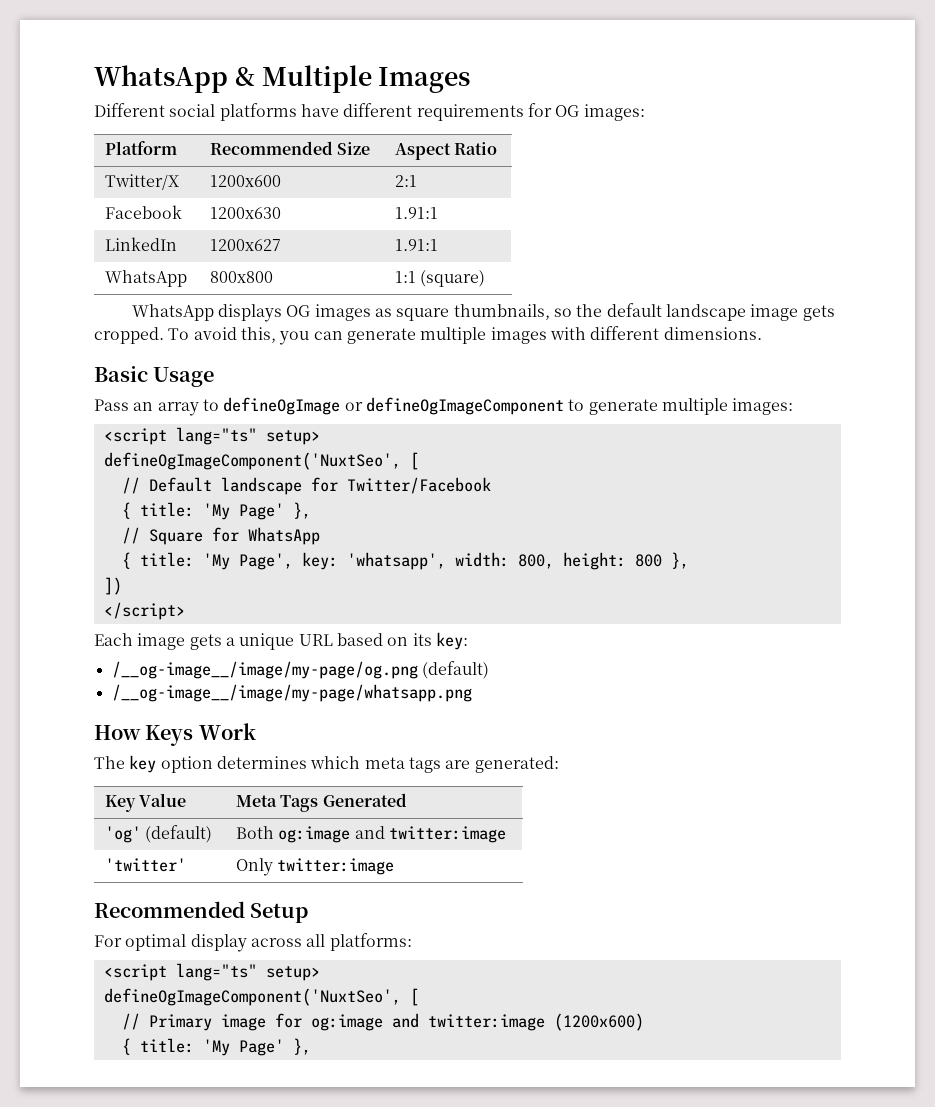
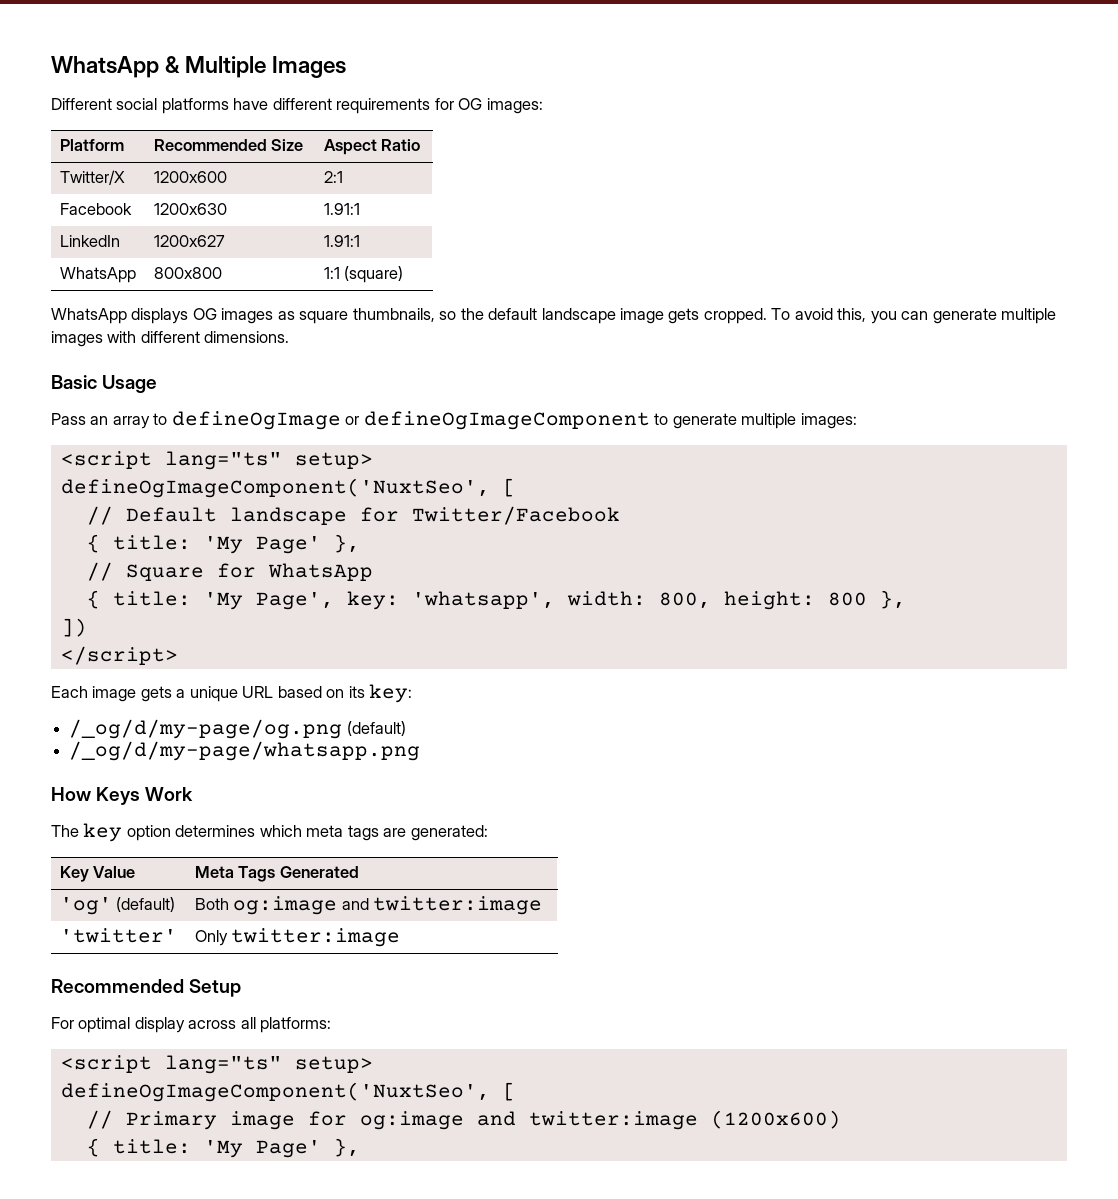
- /__og-image__/image/my-page/og.png (default)
+ /_og/d/my-page/og.png (default)
- /__og-image__/image/my-page/whatsapp.png
+ /_og/d/my-page/whatsapp.png

